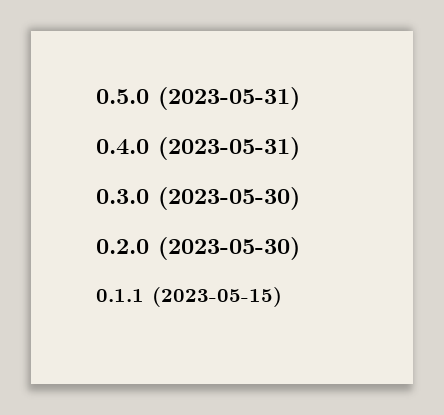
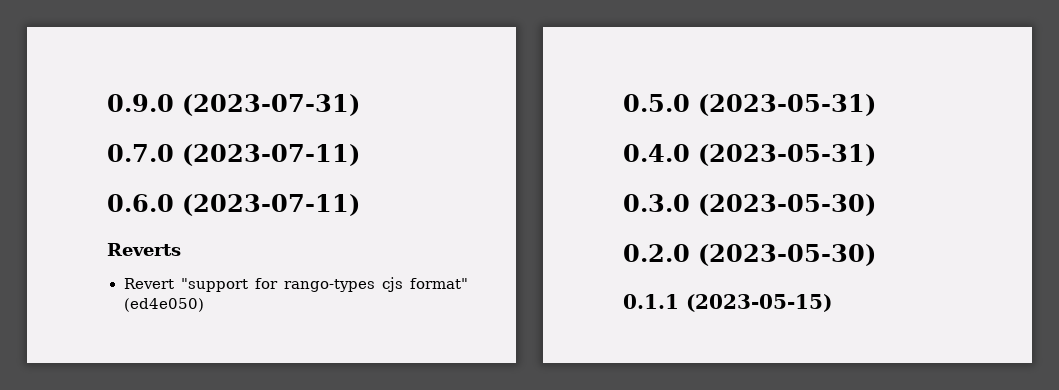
+ 0.9.0 (2023-07-31)
+ 0.7.0 (2023-07-11)
+ 0.6.0 (2023-07-11)
+ Reverts
+ Revert "support for rango-types cjs format" (ed4e050)

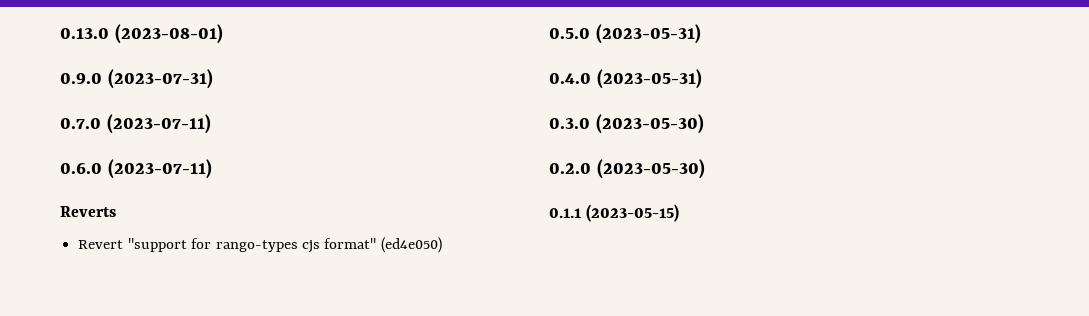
+ 0.13.0 (2023-08-01)

